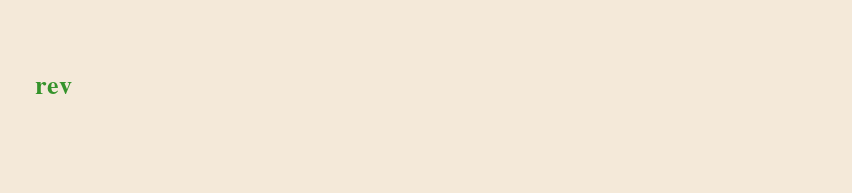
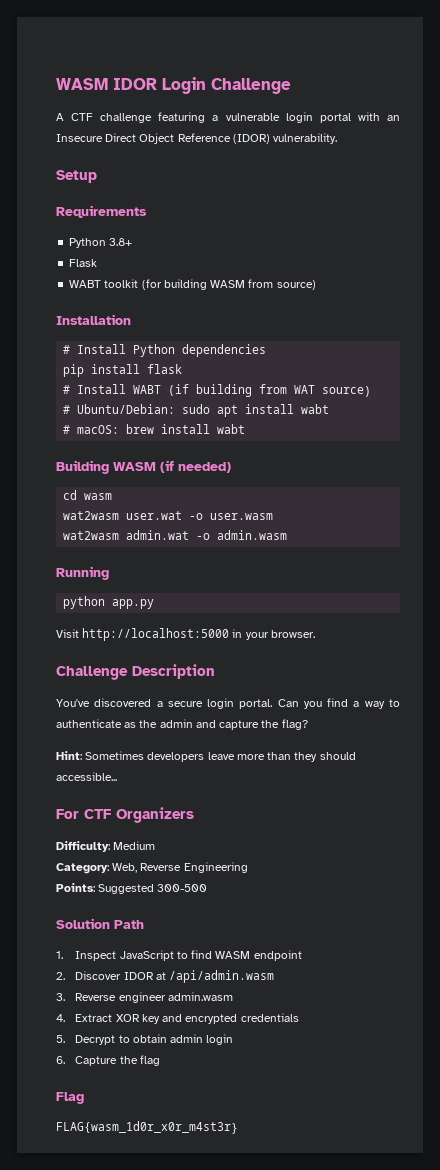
- rev
+ WASM IDOR Login Challenge
+ A CTF challenge featuring a vulnerable login portal with an Insecure Direct Object Reference (IDOR) vulnerability.
+ Setup
+ Requirements
+ Python 3.8+
+ Flask
+ WABT toolkit (for building WASM from source)
+ Installation
+ # Install Python dependencies
+ pip install flask
+ # Install WABT (if building from WAT source)
+ # Ubuntu/Debian: sudo apt install wabt
+ # macOS: brew install wabt
+ Building WASM (if needed)
+ cd wasm
+ wat2wasm user.wat -o user.wasm
+ wat2wasm admin.wat -o admin.wasm
+ Running
+ python app.py
+ Visit http://localhost:5000 in your browser.
+ Challenge Description
+ You've discovered a secure login portal. Can you find a way to authenticate as the admin and capture the flag?
+ Hint: Sometimes developers leave more than they should accessible...
+ For CTF Organizers
+ Difficulty: Medium
+ Category: Web, Reverse Engineering
+ Points: Suggested 300-500
+ Solution Path
+ 1. Inspect JavaScript to find WASM endpoint
+ 2. Discover IDOR at /api/admin.wasm
+ 3. Reverse engineer admin.wasm
+ 4. Extract XOR key and encrypted credentials
+ 5. Decrypt to obtain admin login
+ 6. Capture the flag
+ Flag
+ FLAG{wasm_1d0r_x0r_m4st3r}

